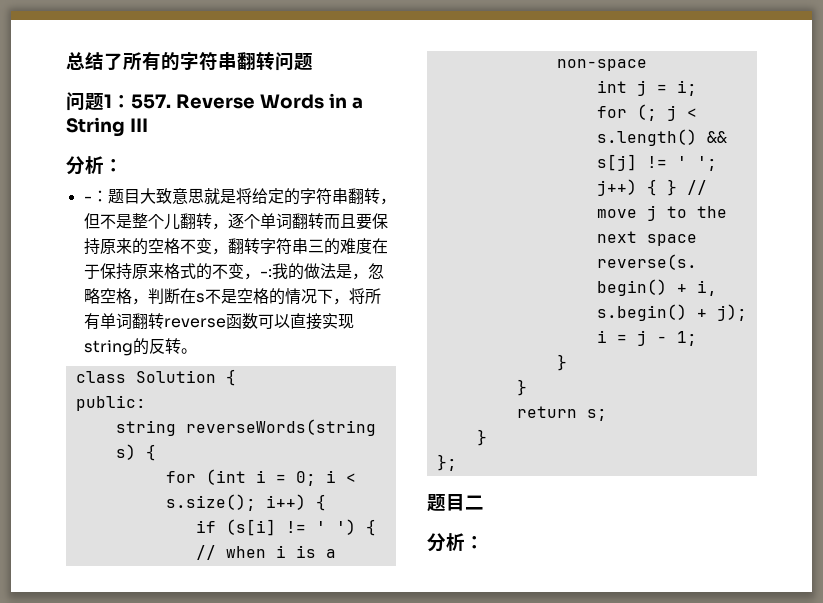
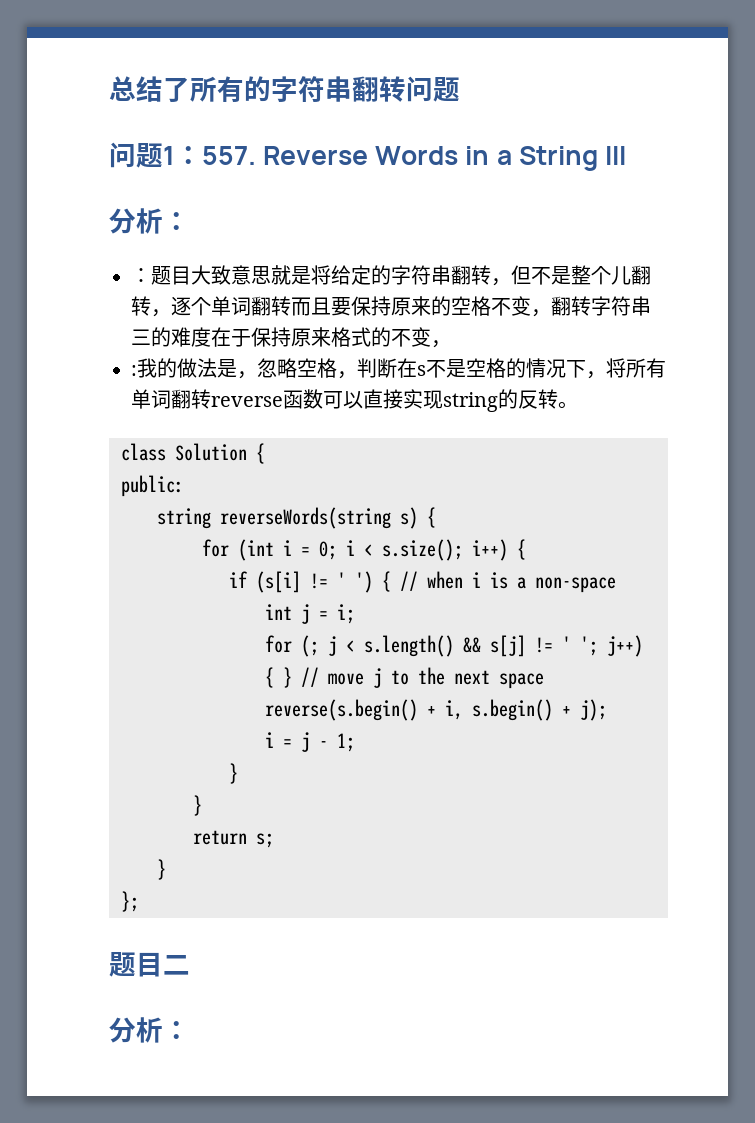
- -：题目大致意思就是将给定的字符串翻转，但不是整个儿翻转，逐个单词翻转而且要保持原来的空格不变，翻转字符串三的难度在于保持原来格式的不变，-:我的做法是，忽略空格，判断在s不是空格的情况下，将所有单词翻转reverse函数可以直接实现string的反转。
+ ：题目大致意思就是将给定的字符串翻转，但不是整个儿翻转，逐个单词翻转而且要保持原来的空格不变，翻转字符串三的难度在于保持原来格式的不变，
+ :我的做法是，忽略空格，判断在s不是空格的情况下，将所有单词翻转reverse函数可以直接实现string的反转。

